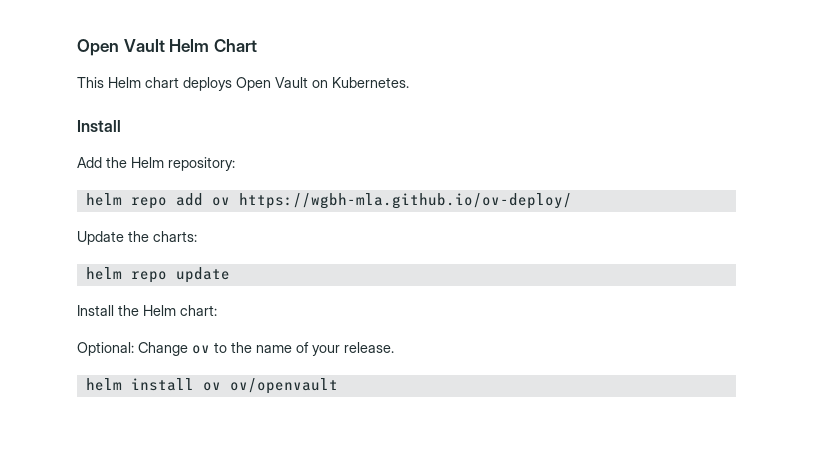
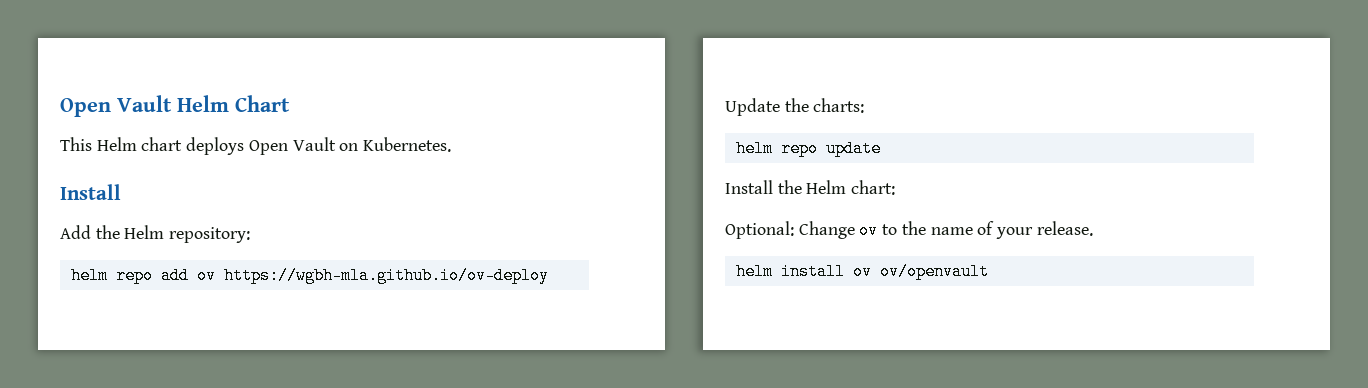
- helm repo add ov https://wgbh-mla.github.io/ov-deploy/
+ helm repo add ov https://wgbh-mla.github.io/ov-deploy

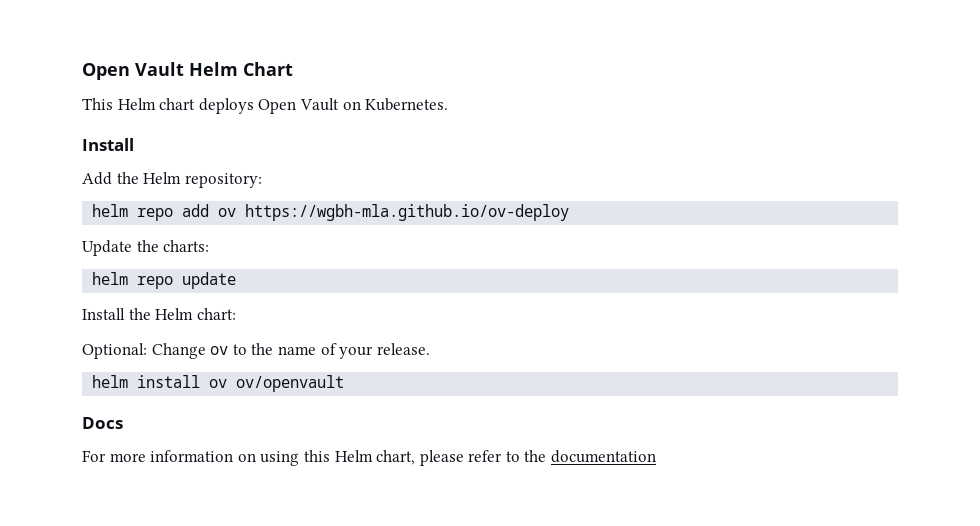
+ Docs
+ For more information on using this Helm chart, please refer to the documentation

